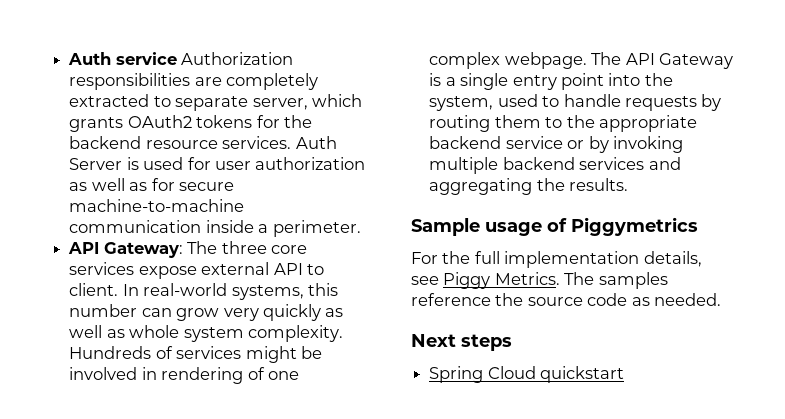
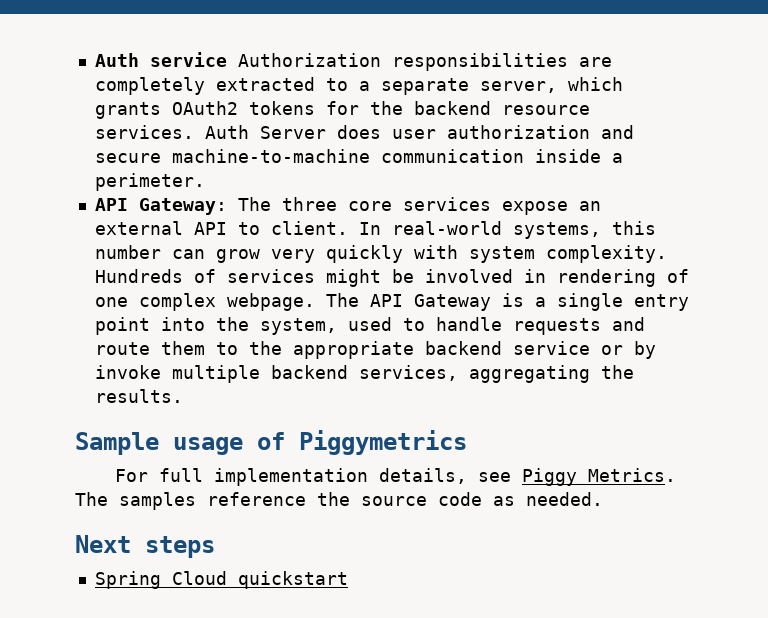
- Auth service Authorization responsibilities are completely extracted to separate server, which grants OAuth2 tokens for the backend resource services.
+ Auth service Authorization responsibilities are completely extracted to a separate server, which grants OAuth2 tokens for the backend resource services.
- Auth Server is used for user authorization as well as for secure machine-to-machine communication inside a perimeter.
+ Auth Server does user authorization and secure machine-to-machine communication inside a perimeter.
- API Gateway: The three core services expose external API to client.
+ API Gateway: The three core services expose an external API to client.
- In real-world systems, this number can grow very quickly as well as whole system complexity.
+ In real-world systems, this number can grow very quickly with system complexity.
- The API Gateway is a single entry point into the system, used to handle requests by routing them to the appropriate backend service or by invoking multiple backend services and aggregating the results.
+ The API Gateway is a single entry point into the system, used to handle requests and route them to the appropriate backend service or by invoke multiple backend services, aggregating the results.
- For the full implementation details, see Piggy Metrics.
+ For full implementation details, see Piggy Metrics.

